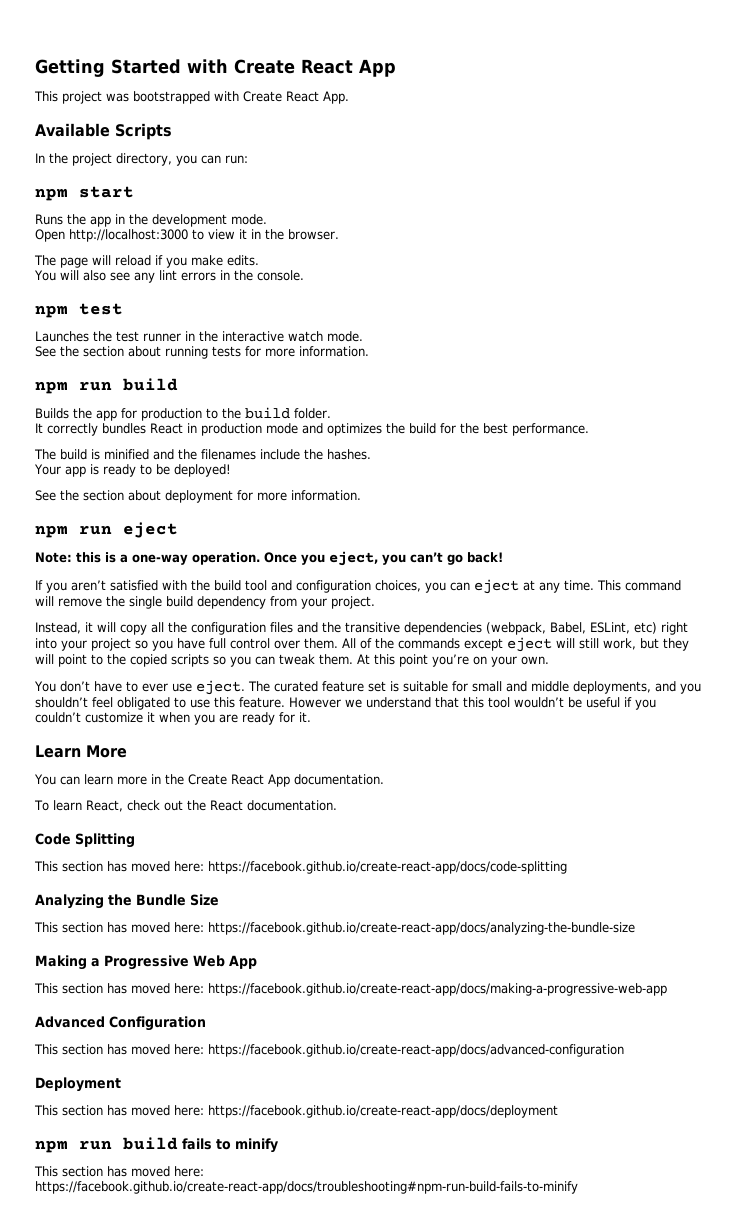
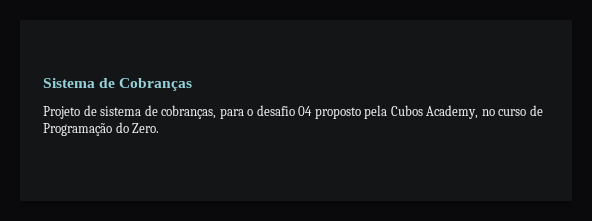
- Getting Started with Create React App
- This project was bootstrapped with Create React App.
- Available Scripts
- In the project directory, you can run:
- npm start
- Runs the app in the development mode.
- Open http://localhost:3000 to view it in the browser.
- The page will reload if you make edits.
- You will also see any lint errors in the console.
- npm test
- Launches the test runner in the interactive watch mode.
- See the section about running tests for more information.
- npm run build
- Builds the app for production to the build folder.
- It correctly bundles React in production mode and optimizes the build for the best performance.
- The build is minified and the filenames include the hashes.
- Your app is ready to be deployed!
- See the section about deployment for more information.
- npm run eject
- Note: this is a one-way operation. Once you eject, you can’t go back!
- If you aren’t satisfied with the build tool and configuration choices, you can eject at any time. This command will remove the single build dependency from your project.
- Instead, it will copy all the configuration files and the transitive dependencies (webpack, Babel, ESLint, etc) right into your project so you have full control over them. All of the commands except eject will still work, but they will point to the copied scripts so you can tweak them. At this point you’re on your own.
- You don’t have to ever use eject. The curated feature set is suitable for small and middle deployments, and you shouldn’t feel obligated to use this feature. However we understand that this tool wouldn’t be useful if you couldn’t customize it when you are ready for it.
- Learn More
- You can learn more in the Create React App documentation.
- To learn React, check out the React documentation.
- Code Splitting
- This section has moved here: https://facebook.github.io/create-react-app/docs/code-splitting
- Analyzing the Bundle Size
- This section has moved here: https://facebook.github.io/create-react-app/docs/analyzing-the-bundle-size
- Making a Progressive Web App
- This section has moved here: https://facebook.github.io/create-react-app/docs/making-a-progressive-web-app
- Advanced Configuration
- This section has moved here: https://facebook.github.io/create-react-app/docs/advanced-configuration
- Deployment
- This section has moved here: https://facebook.github.io/create-react-app/docs/deployment
- npm run build fails to minify
- This section has moved here: https://facebook.github.io/create-react-app/docs/troubleshooting#npm-run-build-fails-to-minify
+ Sistema de Cobranças
+ Projeto de sistema de cobranças, para o desafio 04 proposto pela Cubos Academy, no curso de Programação do Zero.

